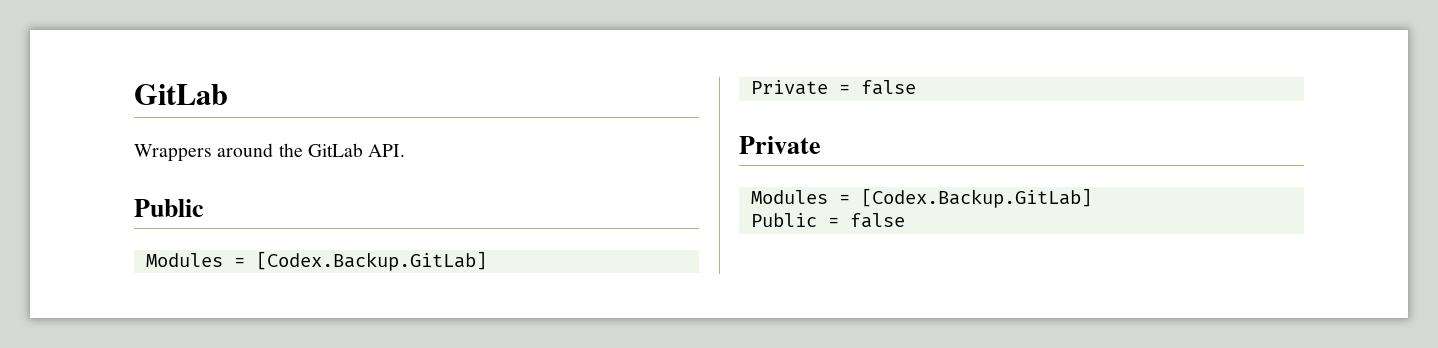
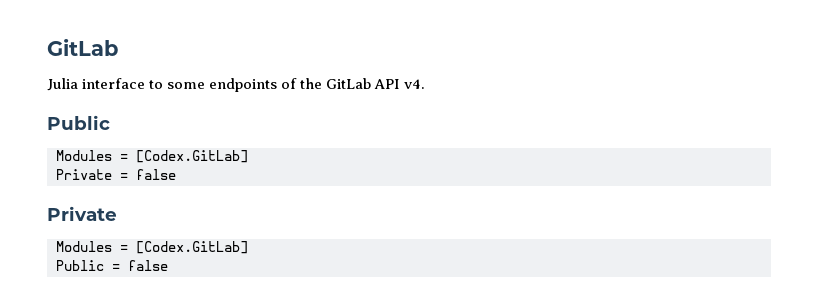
- Wrappers around the GitLab API.
+ Julia interface to some endpoints of the GitLab API v4.
  Public
- Modules = [Codex.Backup.GitLab]
+ Modules = [Codex.GitLab]
  Private = false
  Private
- Modules = [Codex.Backup.GitLab]
+ Modules = [Codex.GitLab]

